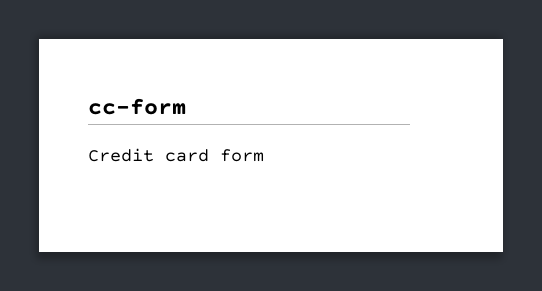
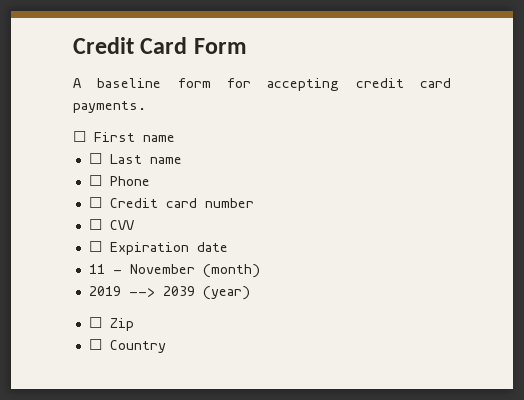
- cc-form
- Credit card form
+ Credit Card Form
+ A baseline form for accepting credit card payments.
+ ☐ First name
+ ☐ Last name
+ ☐ Phone
+ ☐ Credit card number
+ ☐ CVV
+ ☐ Expiration date
+ 11 - November (month)
+ 2019 --> 2039 (year)
+ ☐ Zip
+ ☐ Country

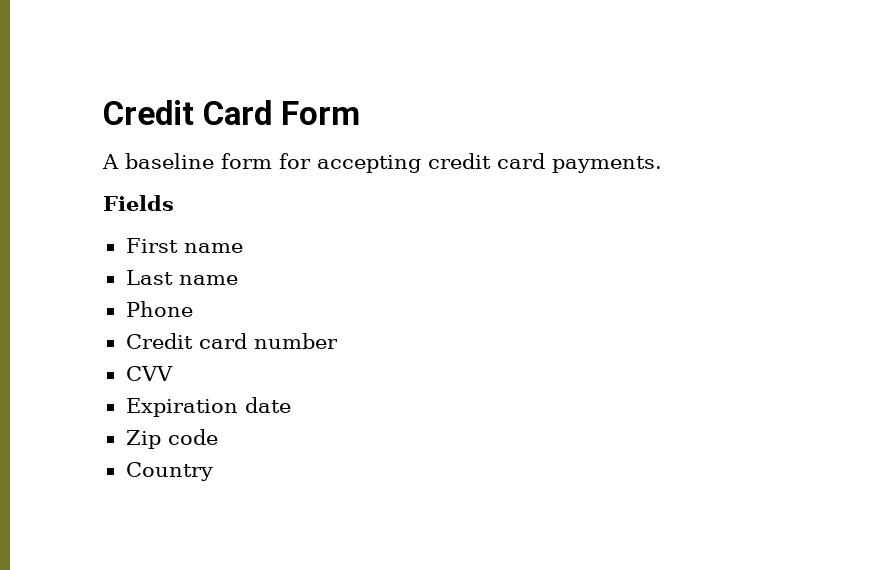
- ☐ First name
+ Fields
+ First name
- ☐ Last name
+ Last name
- ☐ Phone
+ Phone
- ☐ Credit card number
+ Credit card number
- ☐ CVV
+ CVV
- ☐ Expiration date
+ Expiration date
- 11 - November (month)
- 2019 --> 2039 (year)
- ☐ Zip
- ☐ Country
+ Zip code
+ Country

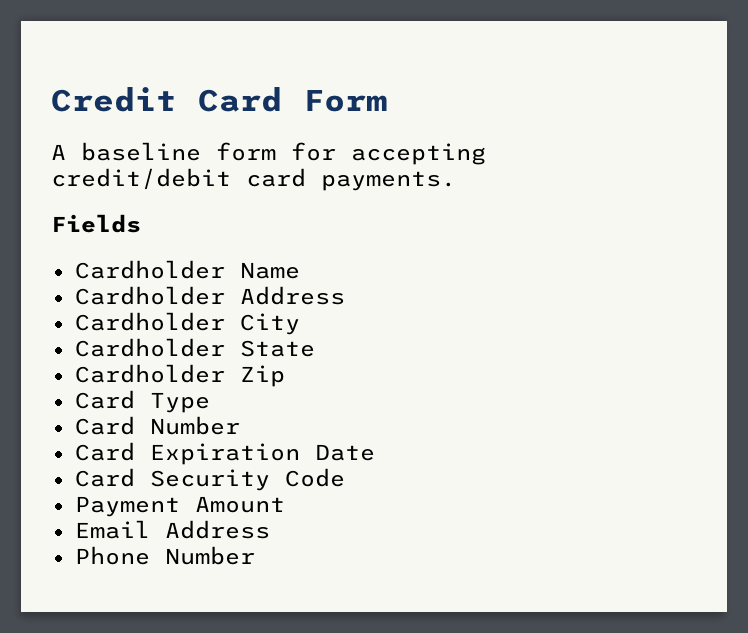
- A baseline form for accepting credit card payments.
+ A baseline form for accepting credit/debit card payments.
- First name
- Last name
- Phone
- Credit card number
- CVV
- Expiration date
- Zip code
- Country
+ Cardholder Name
+ Cardholder Address
+ Cardholder City
+ Cardholder State
+ Cardholder Zip
+ Card Type
+ Card Number
+ Card Expiration Date
+ Card Security Code
+ Payment Amount
+ Email Address
+ Phone Number

